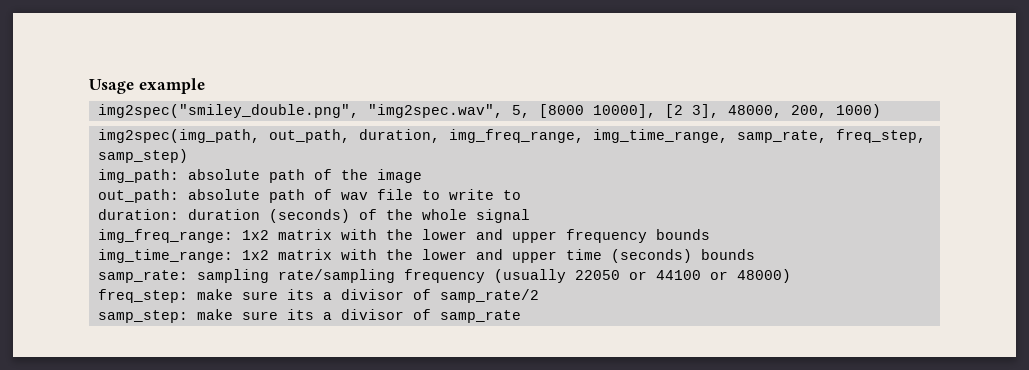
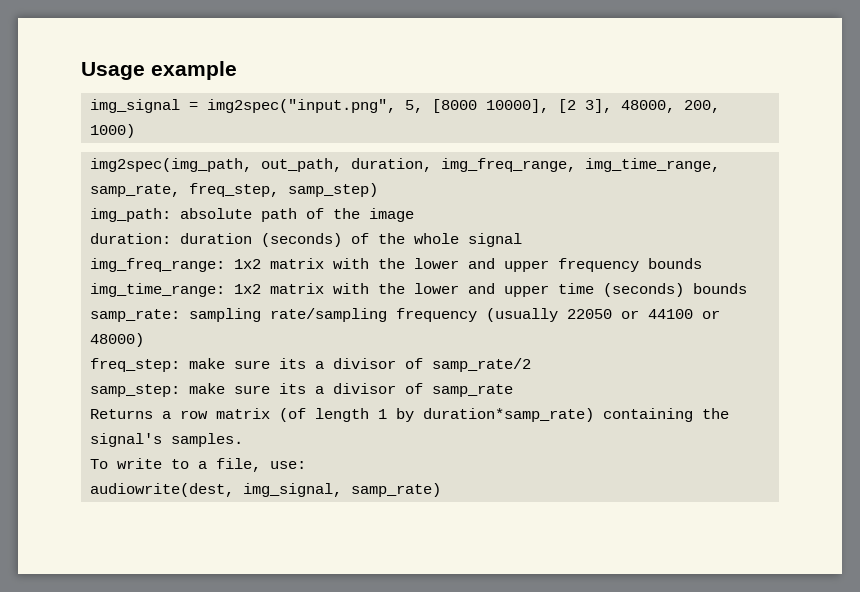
- img2spec("smiley_double.png", "img2spec.wav", 5, [8000 10000], [2 3], 48000, 200, 1000)
+ img_signal = img2spec("input.png", 5, [8000 10000], [2 3], 48000, 200, 1000)
- out_path: absolute path of wav file to write to
+ Returns a row matrix (of length 1 by duration*samp_rate) containing the signal's samples.
+ To write to a file, use:
+ audiowrite(dest, img_signal, samp_rate)

